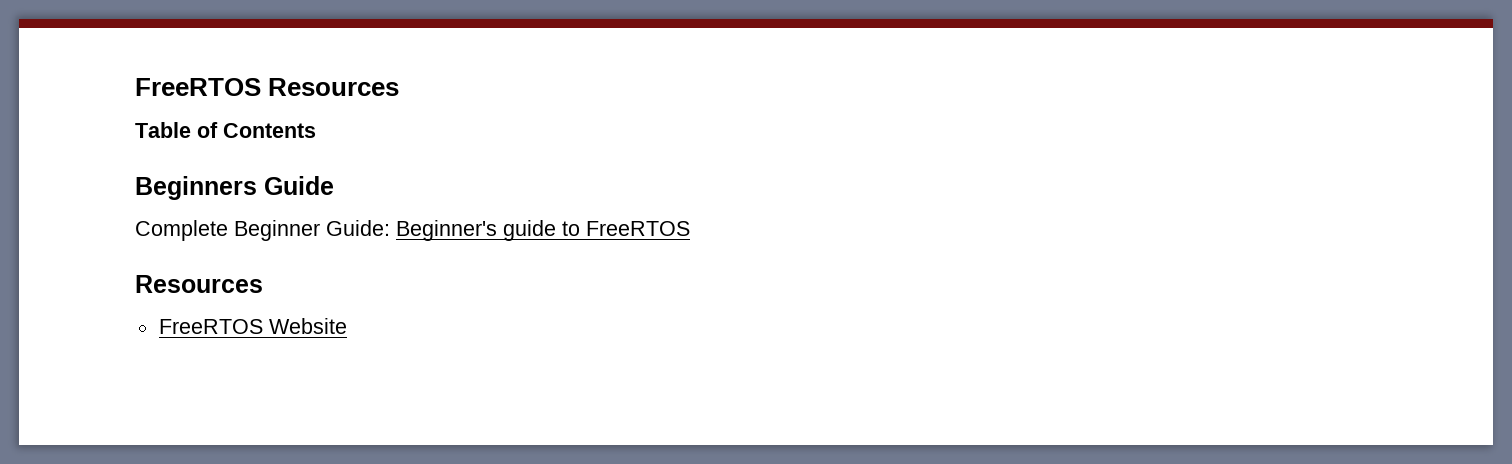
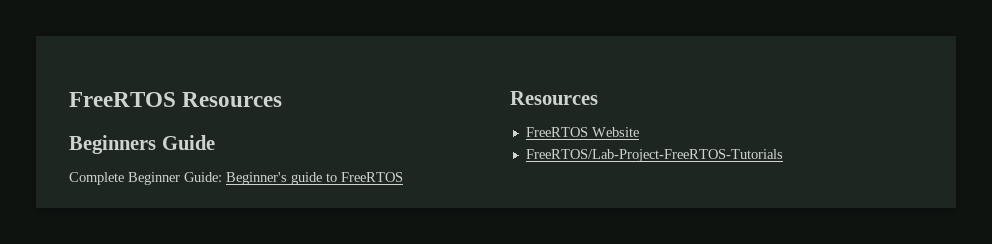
- Table of Contents
+ FreeRTOS/Lab-Project-FreeRTOS-Tutorials

